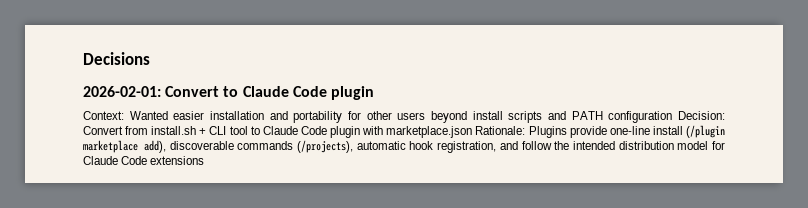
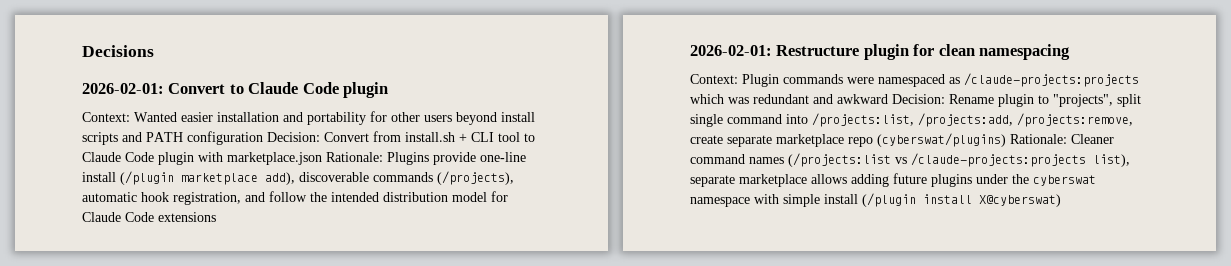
+ 2026-02-01: Restructure plugin for clean namespacing
+ Context: Plugin commands were namespaced as /claude-projects:projects which was redundant and awkward Decision: Rename plugin to "projects", split single command into /projects:list, /projects:add, /projects:remove, create separate marketplace repo (cyberswat/plugins) Rationale: Cleaner command names (/projects:list vs /claude-projects:projects list), separate marketplace allows adding future plugins under the cyberswat namespace with simple install (/plugin install X@cyberswat)

